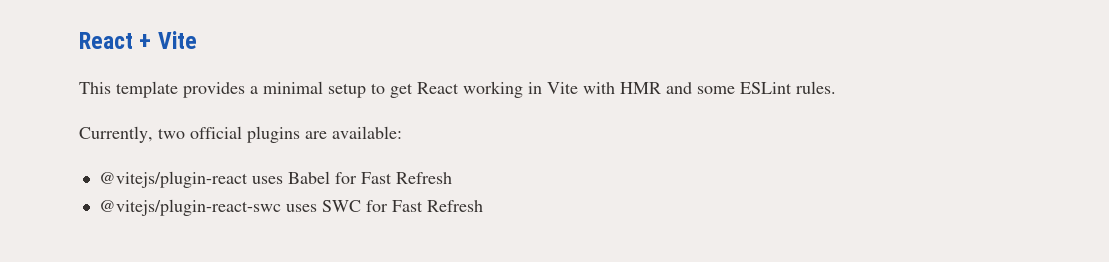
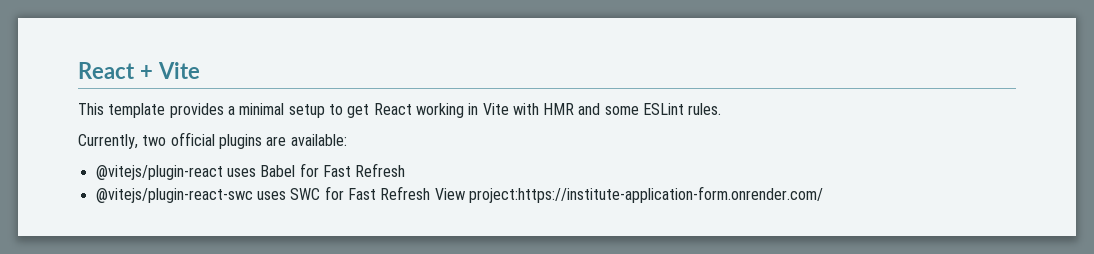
- @vitejs/plugin-react-swc uses SWC for Fast Refresh
+ @vitejs/plugin-react-swc uses SWC for Fast Refresh View project:https://institute-application-form.onrender.com/

